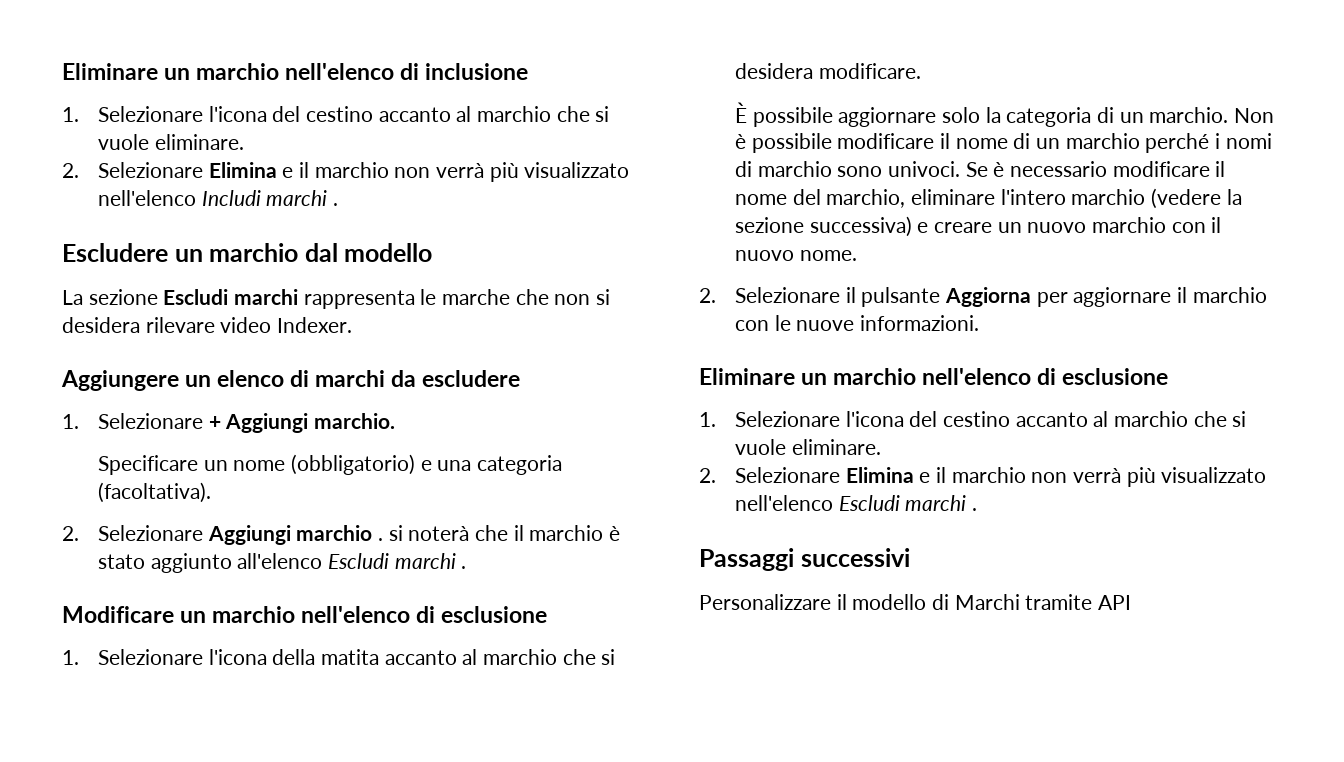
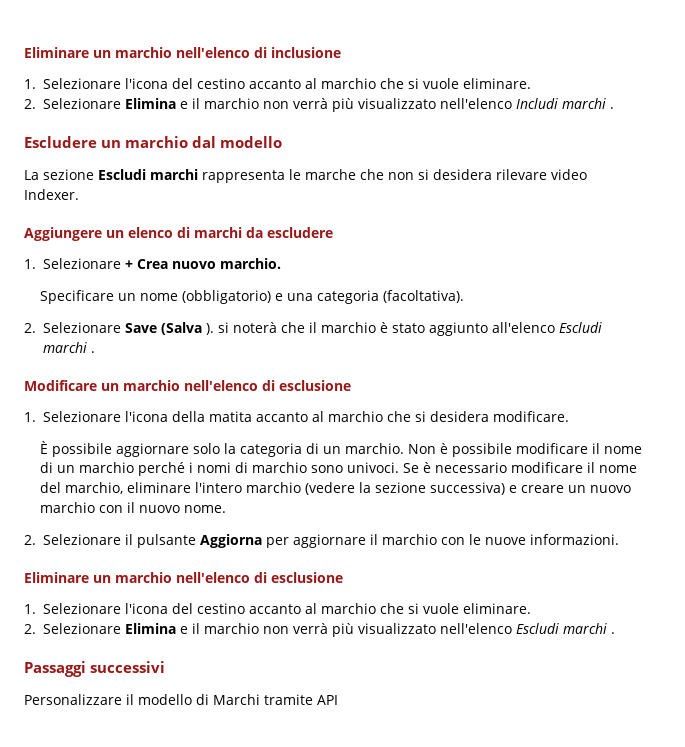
- 1. Selezionare + Aggiungi marchio.
+ 1. Selezionare + Crea nuovo marchio.
- 2. Selezionare Aggiungi marchio . si noterà che il marchio è stato aggiunto all'elenco Escludi marchi .
+ 2. Selezionare Save (Salva ). si noterà che il marchio è stato aggiunto all'elenco Escludi marchi .

